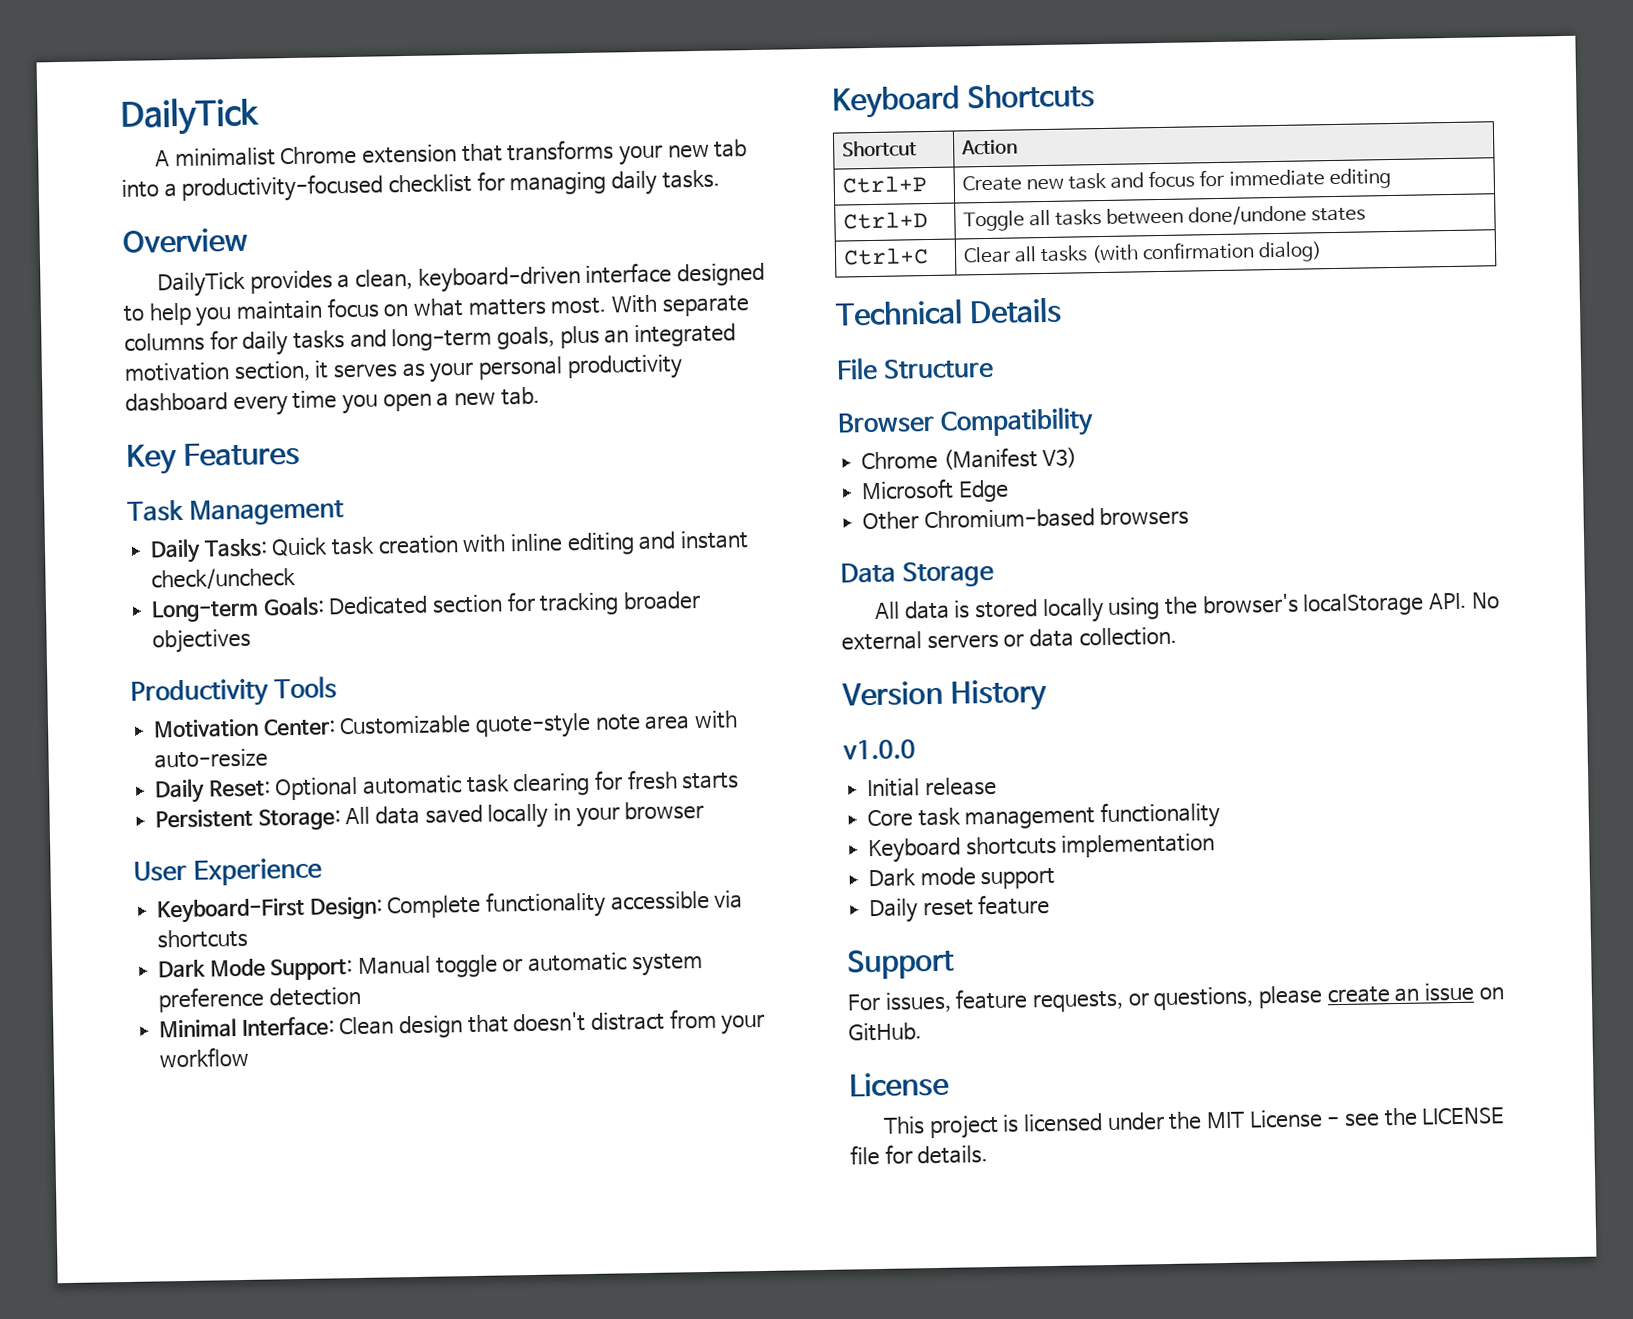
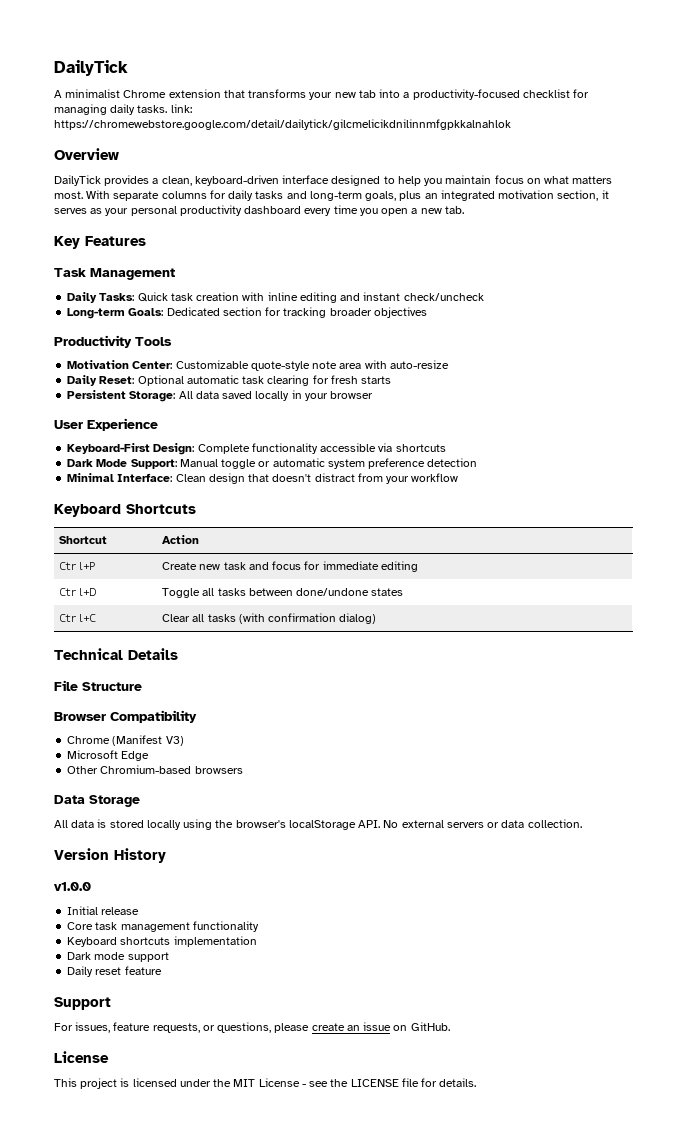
- A minimalist Chrome extension that transforms your new tab into a productivity-focused checklist for managing daily tasks.
+ A minimalist Chrome extension that transforms your new tab into a productivity-focused checklist for managing daily tasks. link: https://chromewebstore.google.com/detail/dailytick/gilcmelicikdnilinnmfgpkkalnahlok

